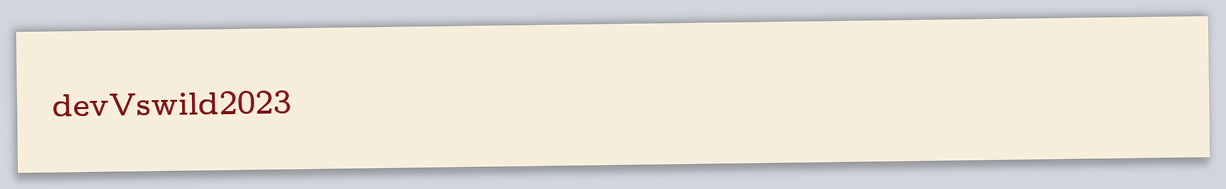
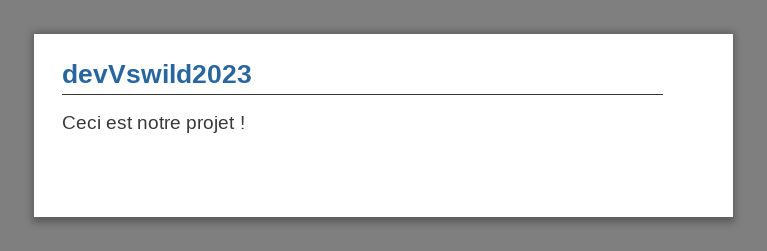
+ Ceci est notre projet !

